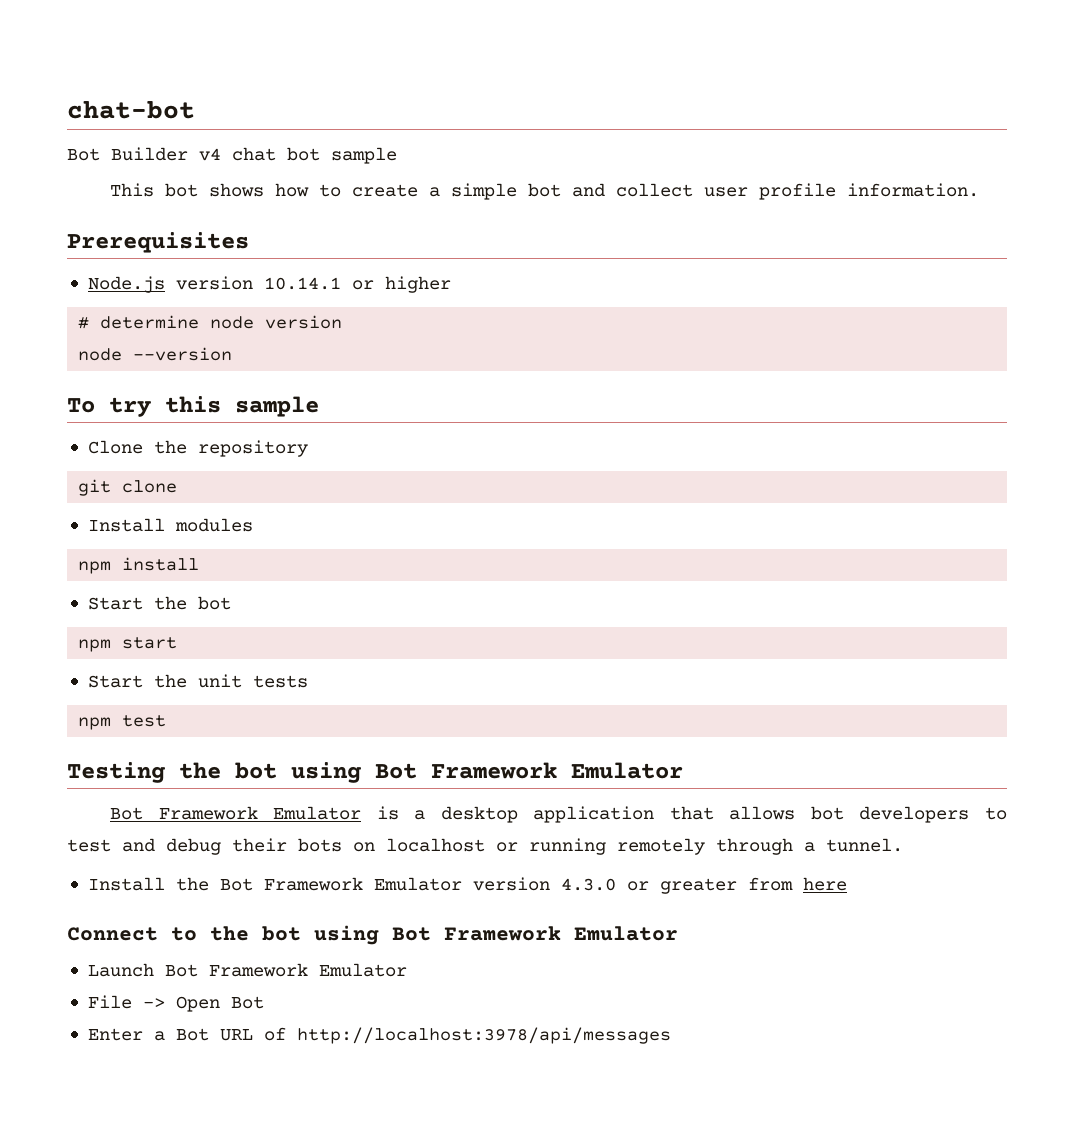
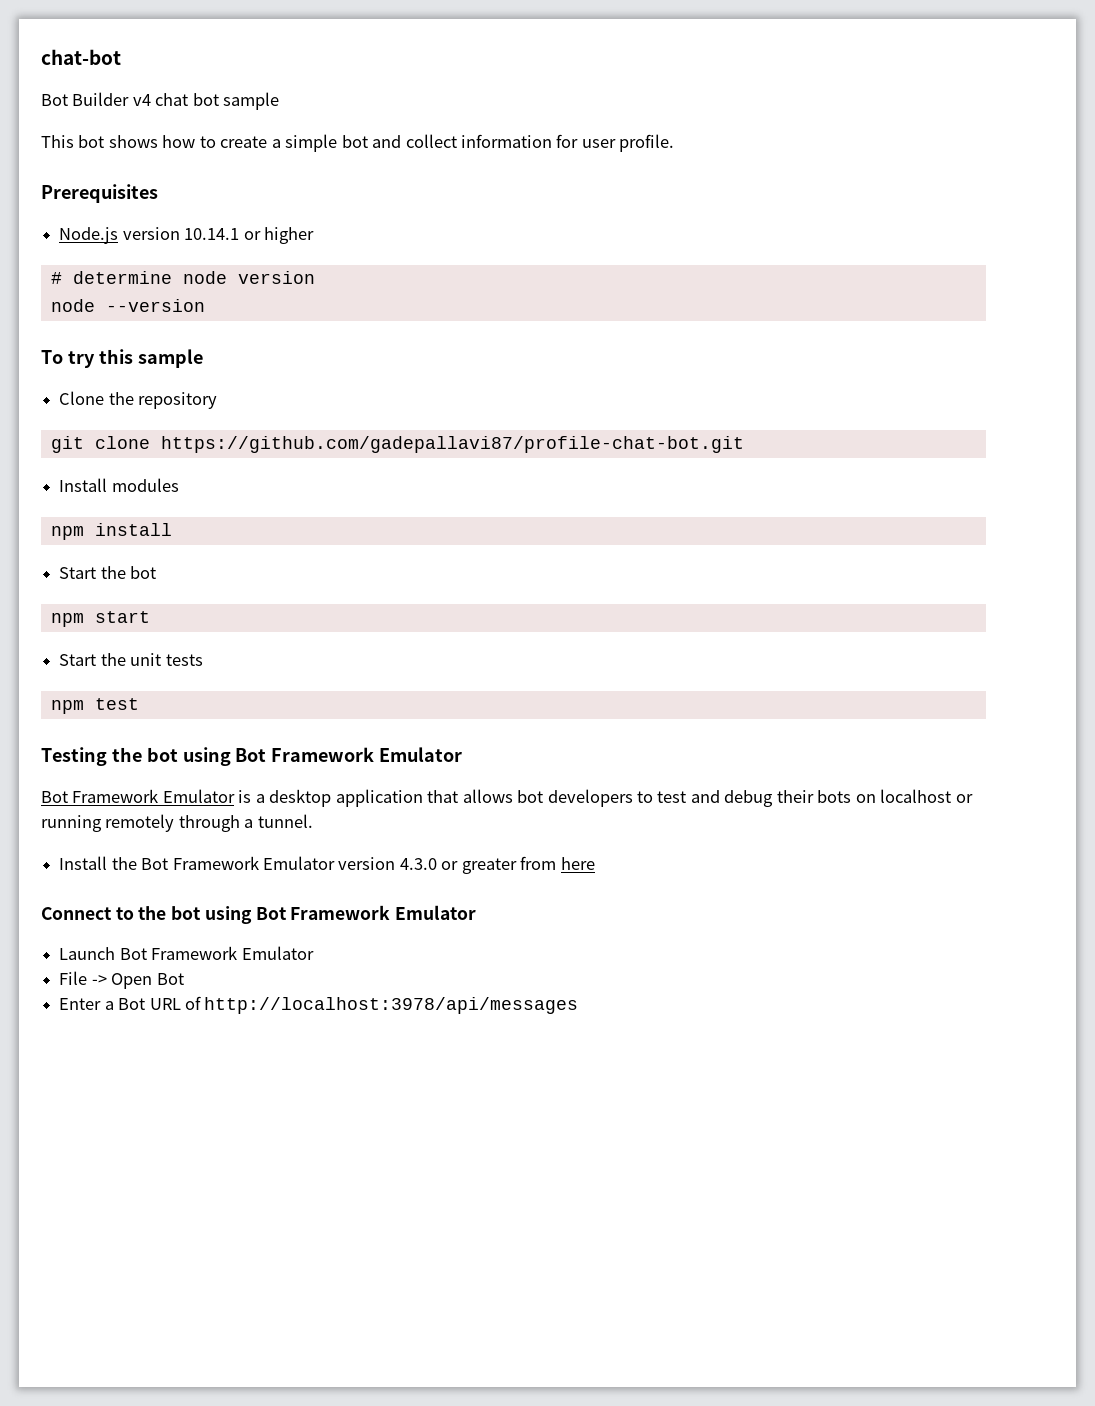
- This bot shows how to create a simple bot and collect user profile information.
+ This bot shows how to create a simple bot and collect information for user profile.
- git clone
+ git clone https://github.com/gadepallavi87/profile-chat-bot.git

